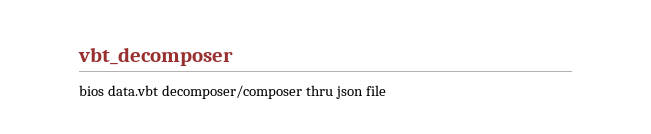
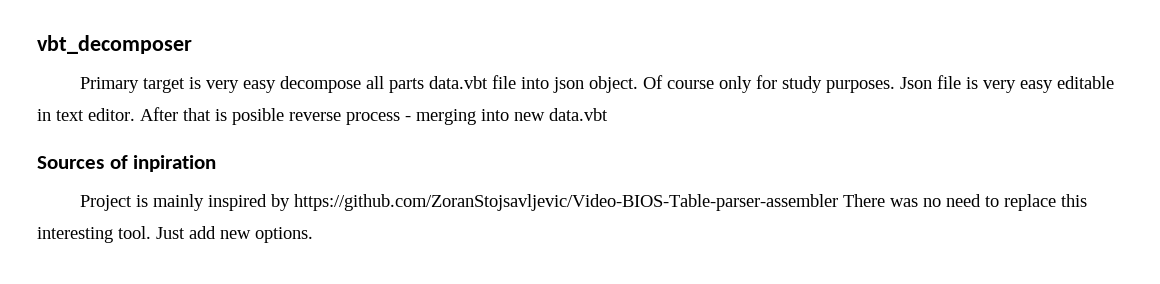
- bios data.vbt decomposer/composer thru json file
+ Primary target is very easy decompose all parts data.vbt file into json object. Of course only for study purposes. Json file is very easy editable in text editor. After that is posible reverse process - merging into new data.vbt
+ Sources of inpiration
+ Project is mainly inspired by https://github.com/ZoranStojsavljevic/Video-BIOS-Table-parser-assembler There was no need to replace this interesting tool. Just add new options.

